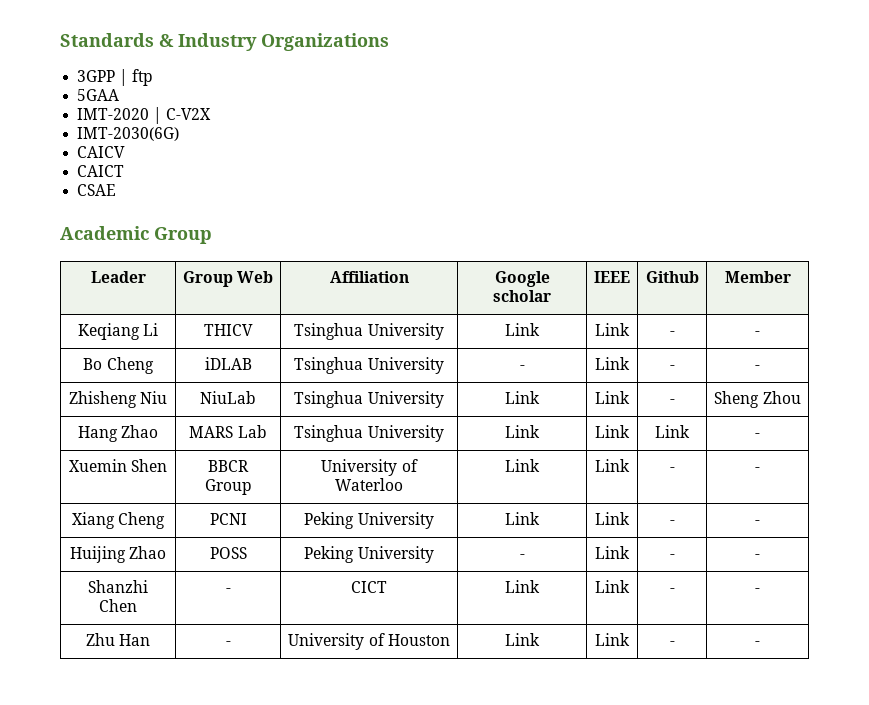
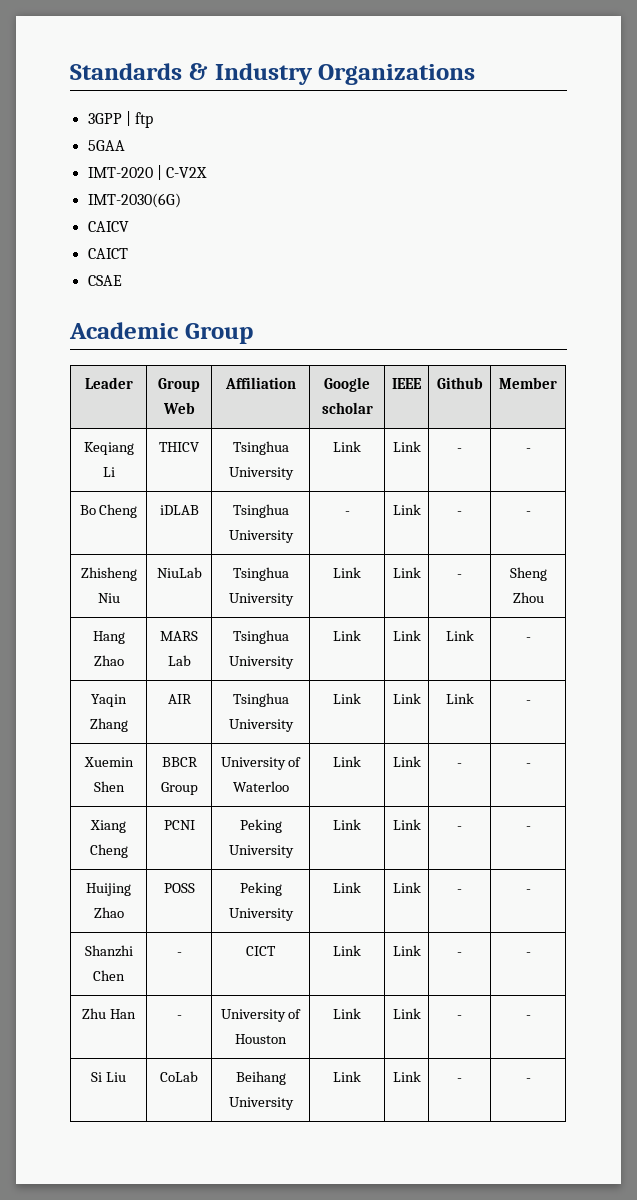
+ Yaqin Zhang | AIR | Tsinghua University | Link | Link | Link | -
- Huijing Zhao | POSS | Peking University | - | Link | - | -
+ Huijing Zhao | POSS | Peking University | Link | Link | - | -
+ Si Liu | CoLab | Beihang University | Link | Link | - | -

